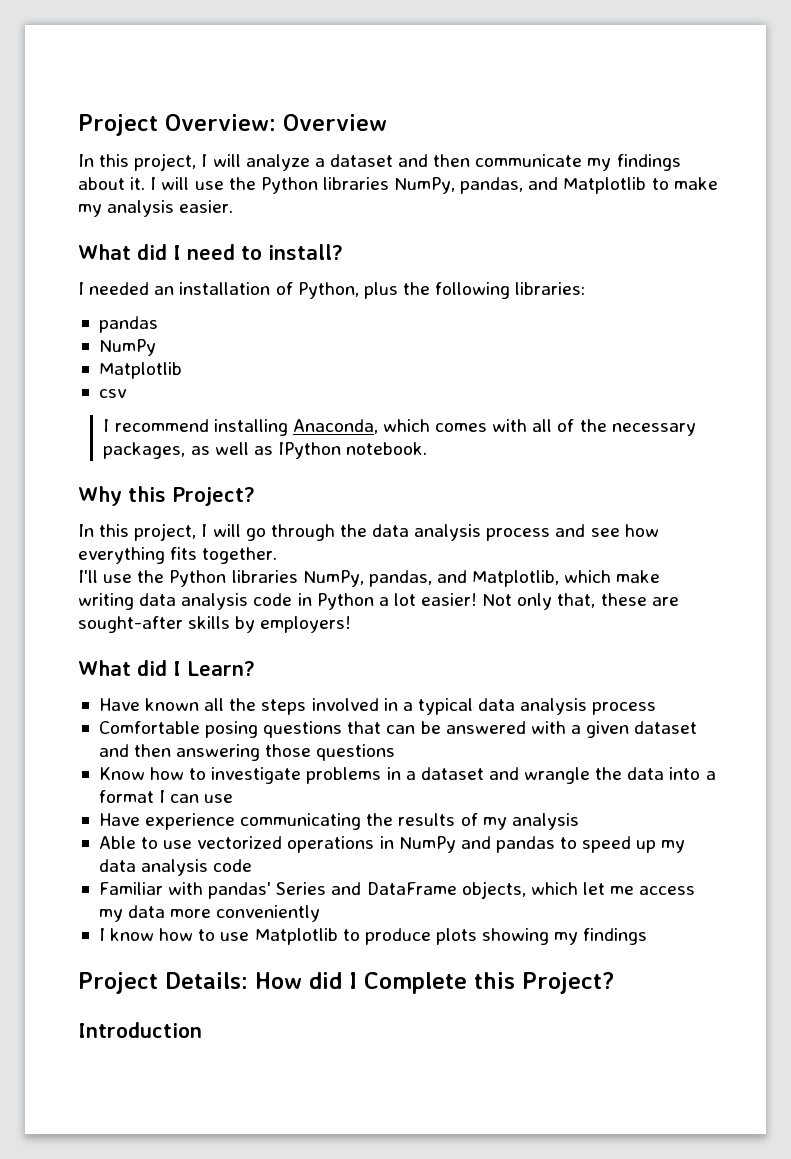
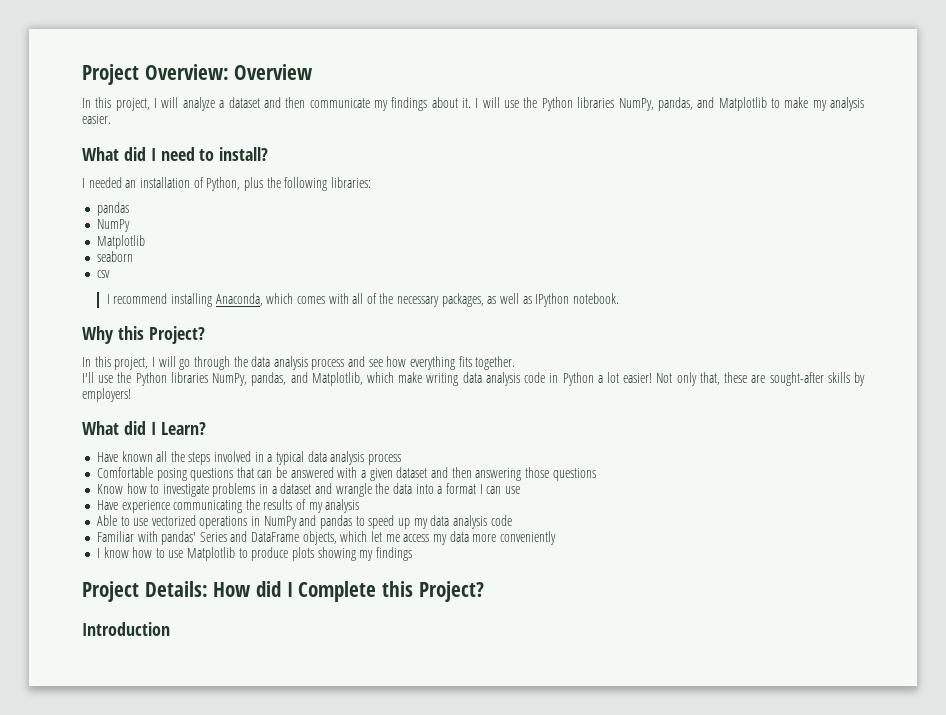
+ seaborn

